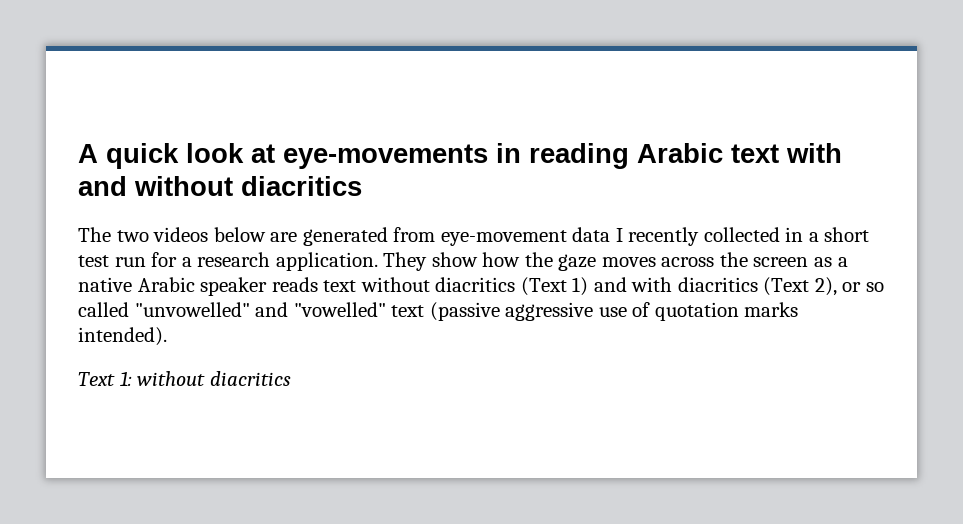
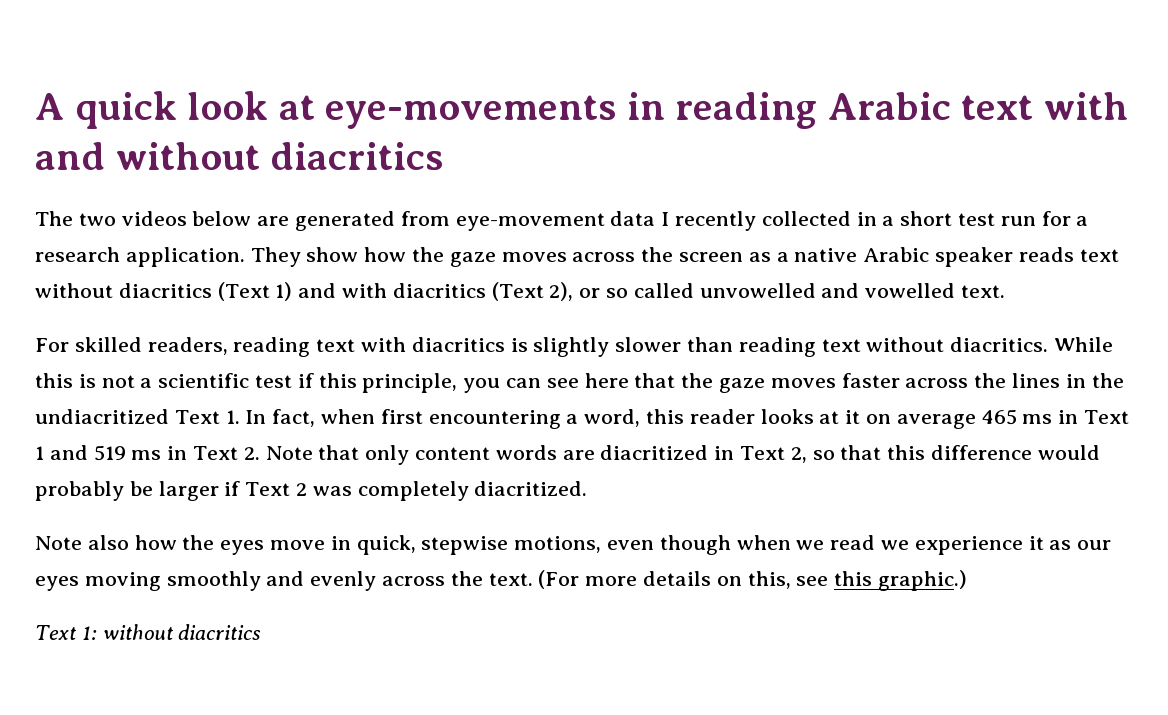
- They show how the gaze moves across the screen as a native Arabic speaker reads text without diacritics (Text 1) and with diacritics (Text 2), or so called "unvowelled" and "vowelled" text (passive aggressive use of quotation marks intended).
+ They show how the gaze moves across the screen as a native Arabic speaker reads text without diacritics (Text 1) and with diacritics (Text 2), or so called unvowelled and vowelled text.
+ For skilled readers, reading text with diacritics is slightly slower than reading text without diacritics. While this is not a scientific test if this principle, you can see here that the gaze moves faster across the lines in the undiacritized Text 1. In fact, when first encountering a word, this reader looks at it on average 465 ms in Text 1 and 519 ms in Text 2. Note that only content words are diacritized in Text 2, so that this difference would probably be larger if Text 2 was completely diacritized.
+ Note also how the eyes move in quick, stepwise motions, even though when we read we experience it as our eyes moving smoothly and evenly across the text. (For more details on this, see this graphic.)

